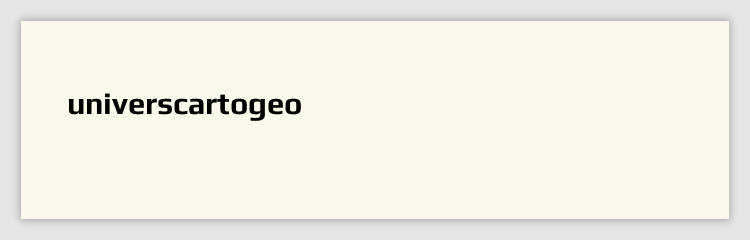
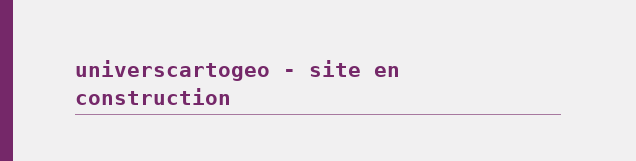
- universcartogeo
+ universcartogeo - site en construction

